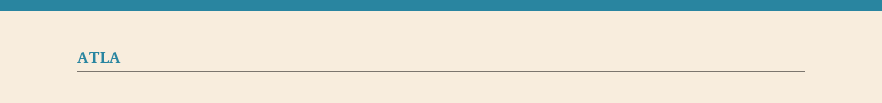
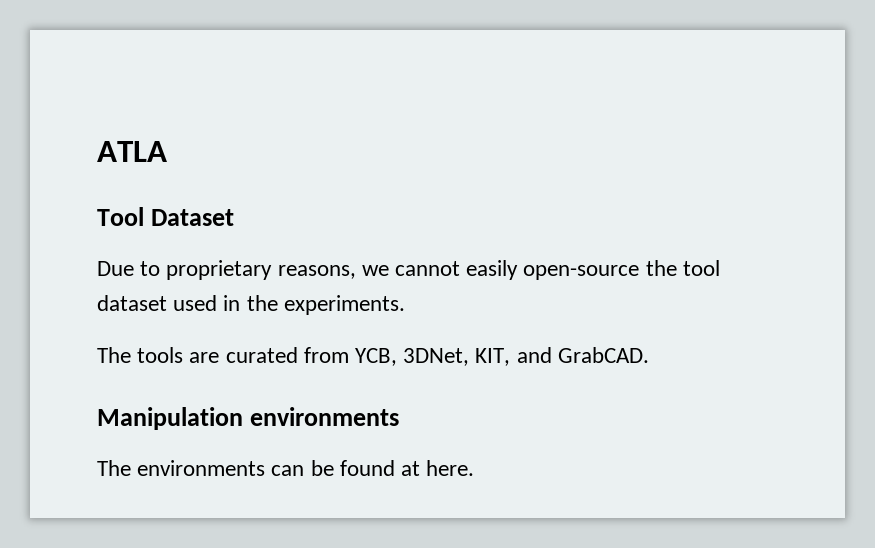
+ Tool Dataset
+ Due to proprietary reasons, we cannot easily open-source the tool dataset used in the experiments.
+ The tools are curated from YCB, 3DNet, KIT, and GrabCAD.
+ Manipulation environments
+ The environments can be found at here.

